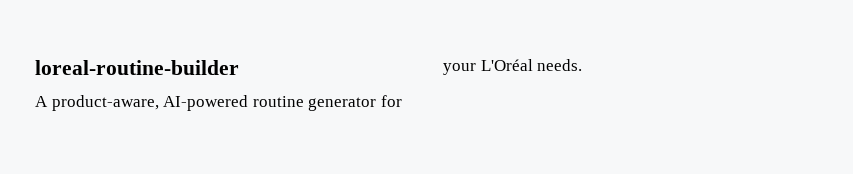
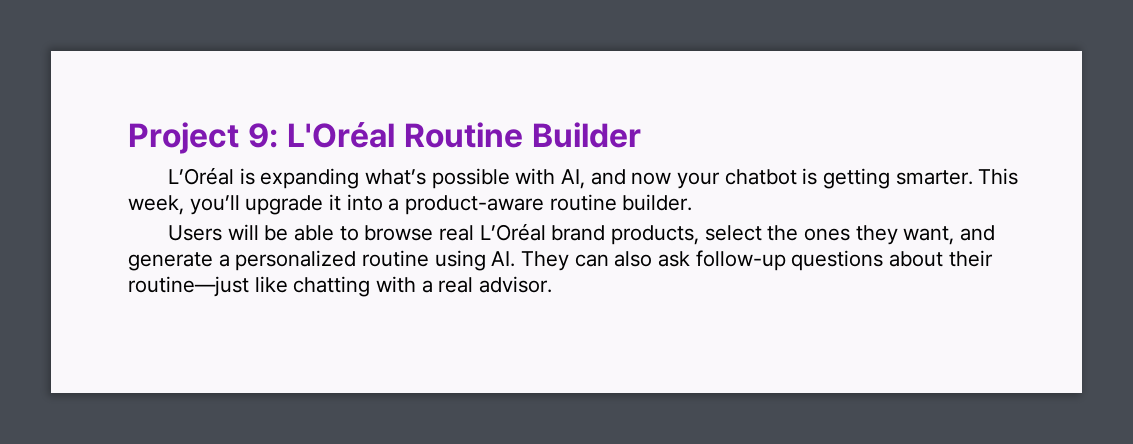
- loreal-routine-builder
- A product-aware, AI-powered routine generator for your L'Oréal needs.
+ Project 9: L'Oréal Routine Builder
+ L’Oréal is expanding what’s possible with AI, and now your chatbot is getting smarter. This week, you’ll upgrade it into a product-aware routine builder.
+ Users will be able to browse real L’Oréal brand products, select the ones they want, and generate a personalized routine using AI. They can also ask follow-up questions about their routine—just like chatting with a real advisor.

